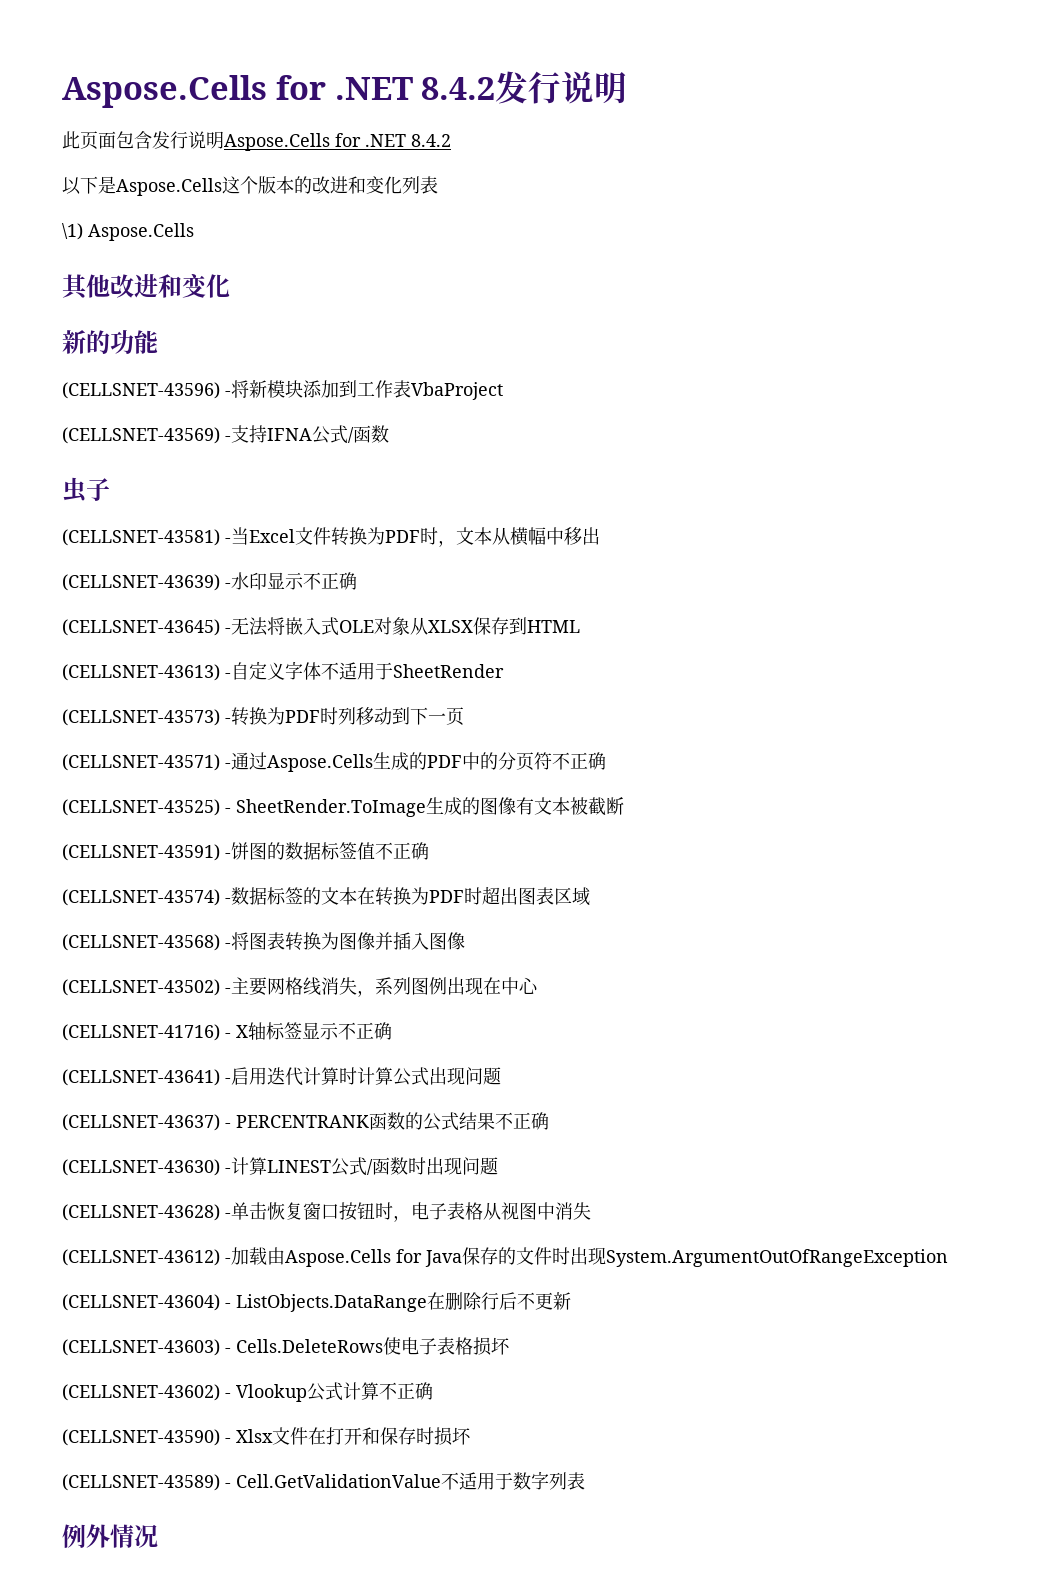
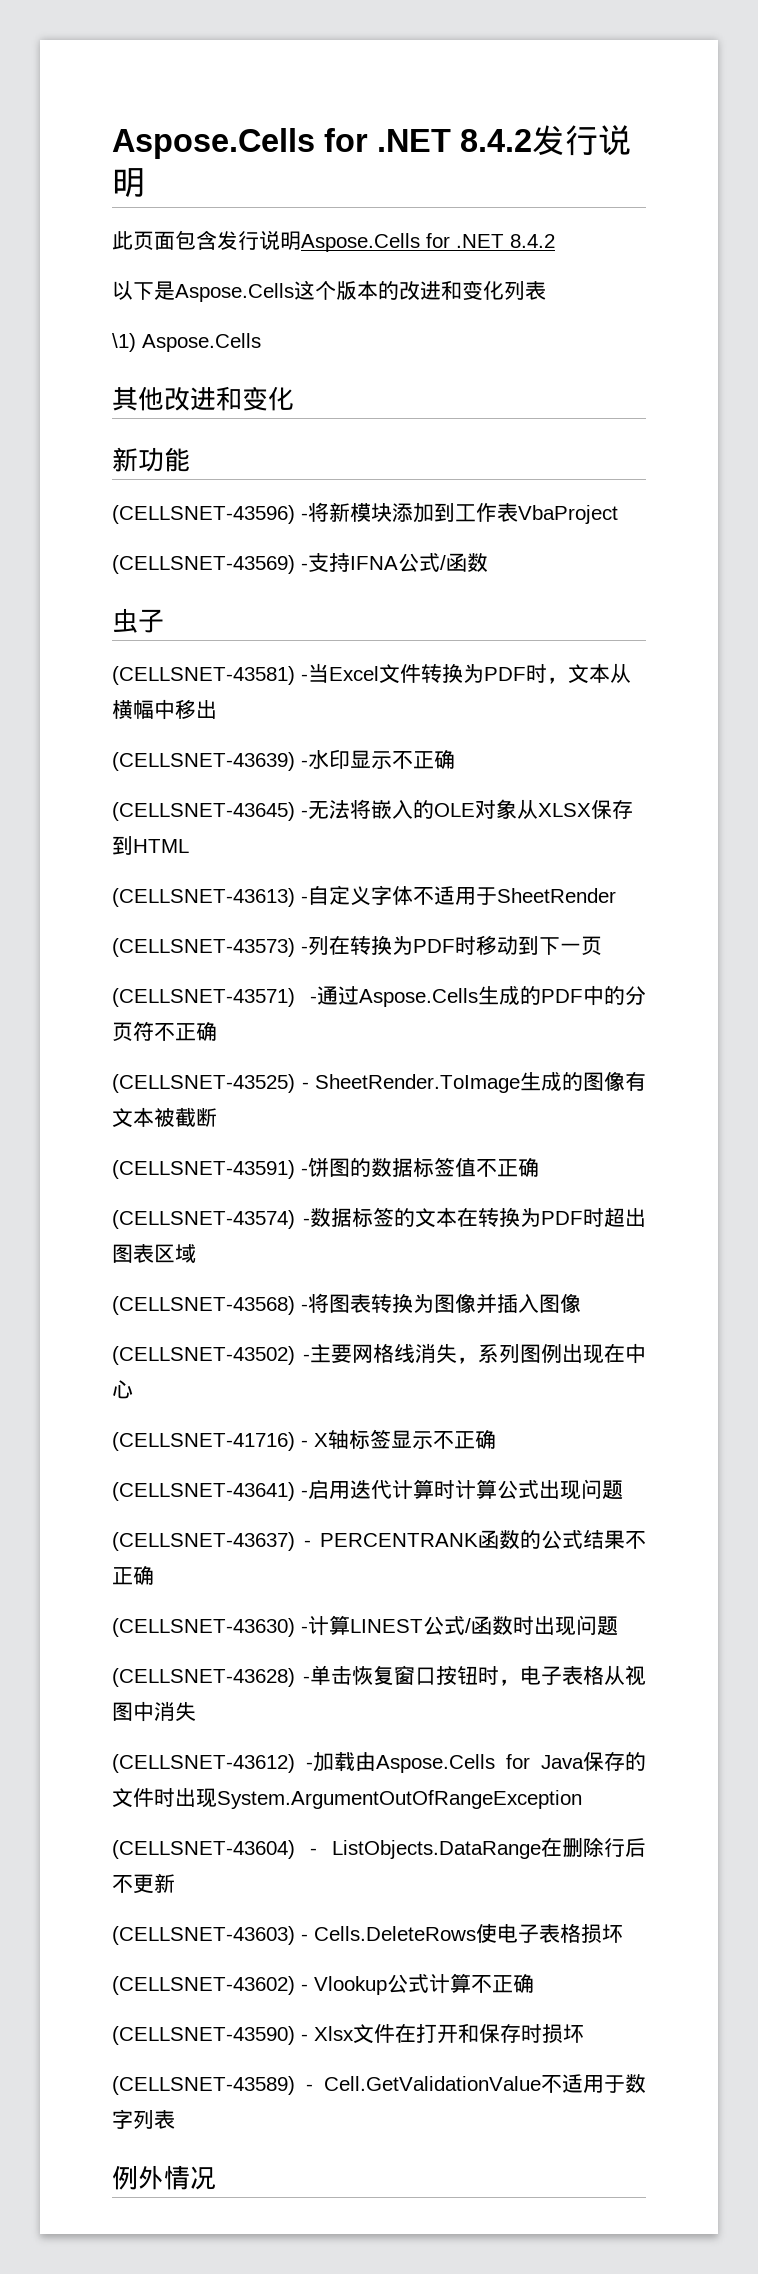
- 新的功能
+ 新功能
- (CELLSNET-43645) -无法将嵌入式OLE对象从XLSX保存到HTML
+ (CELLSNET-43645) -无法将嵌入的OLE对象从XLSX保存到HTML
- (CELLSNET-43573) -转换为PDF时列移动到下一页
+ (CELLSNET-43573) -列在转换为PDF时移动到下一页

